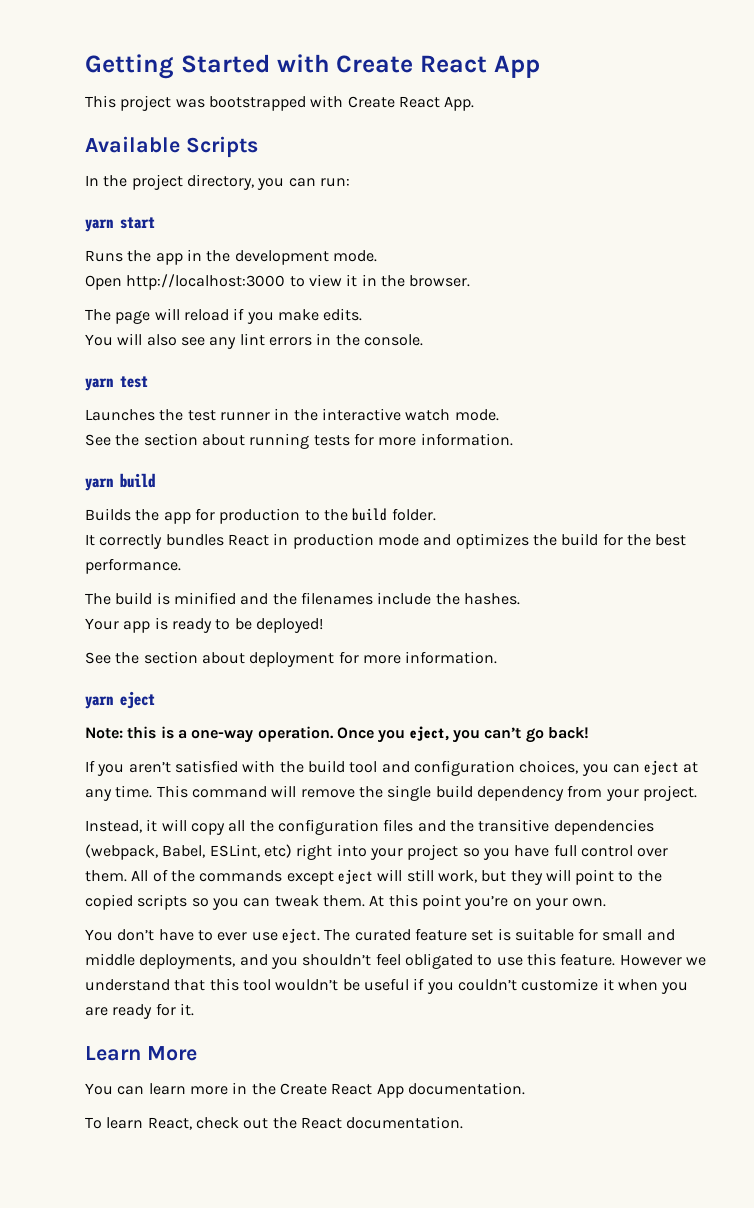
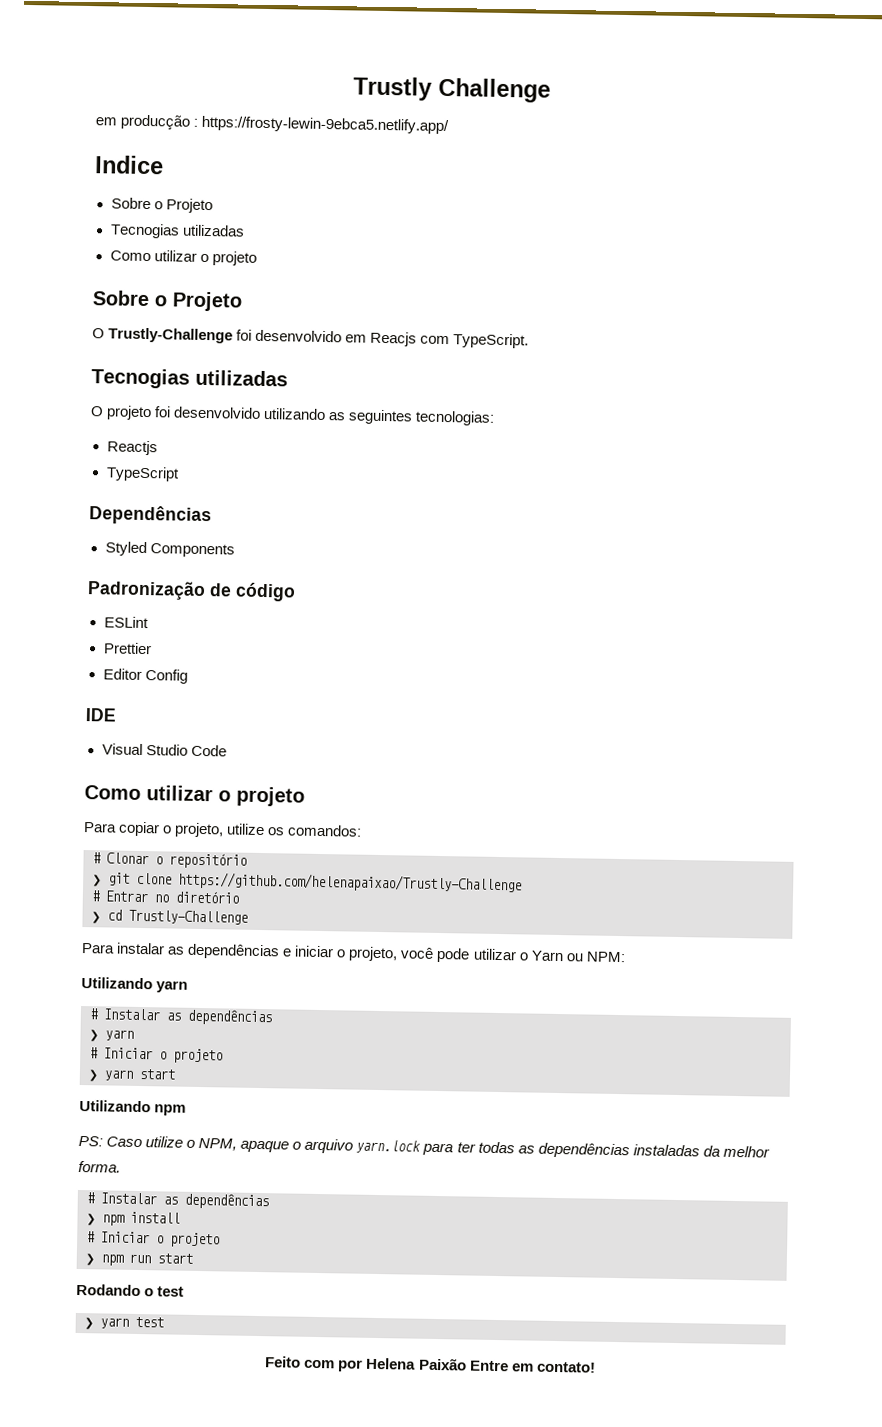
- Getting Started with Create React App
- This project was bootstrapped with Create React App.
- Available Scripts
- In the project directory, you can run:
- yarn start
- Runs the app in the development mode.
- Open http://localhost:3000 to view it in the browser.
- The page will reload if you make edits.
- You will also see any lint errors in the console.
- yarn test
- Launches the test runner in the interactive watch mode.
- See the section about running tests for more information.
- yarn build
- Builds the app for production to the build folder.
- It correctly bundles React in production mode and optimizes the build for the best performance.
- The build is minified and the filenames include the hashes.
- Your app is ready to be deployed!
- See the section about deployment for more information.
- yarn eject
- Note: this is a one-way operation. Once you eject, you can’t go back!
- If you aren’t satisfied with the build tool and configuration choices, you can eject at any time. This command will remove the single build dependency from your project.
- Instead, it will copy all the configuration files and the transitive dependencies (webpack, Babel, ESLint, etc) right into your project so you have full control over them. All of the commands except eject will still work, but they will point to the copied scripts so you can tweak them. At this point you’re on your own.
- You don’t have to ever use eject. The curated feature set is suitable for small and middle deployments, and you shouldn’t feel obligated to use this feature. However we understand that this tool wouldn’t be useful if you couldn’t customize it when you are ready for it.
- Learn More
- You can learn more in the Create React App documentation.
- To learn React, check out the React documentation.
+ Trustly Challenge
+ em producção : https://frosty-lewin-9ebca5.netlify.app/
+ Indice
+ Sobre o Projeto
+ Tecnogias utilizadas
+ Como utilizar o projeto
+ Sobre o Projeto
+ O Trustly-Challenge foi desenvolvido em Reacjs com TypeScript.
+ Tecnogias utilizadas
+ O projeto foi desenvolvido utilizando as seguintes tecnologias:
+ Reactjs
+ TypeScript
+ Dependências
+ Styled Components
+ Padronização de código
+ ESLint
+ Prettier
+ Editor Config
+ IDE
+ Visual Studio Code
+ Como utilizar o projeto
+ Para copiar o projeto, utilize os comandos:
+ # Clonar o repositório
+ ❯ git clone https://github.com/helenapaixao/Trustly-Challenge
+ # Entrar no diretório
+ ❯ cd Trustly-Challenge
+ Para instalar as dependências e iniciar o projeto, você pode utilizar o Yarn ou NPM:
+ Utilizando yarn
+ # Instalar as dependências
+ ❯ yarn
+ # Iniciar o projeto
+ ❯ yarn start
+ Utilizando npm
+ PS: Caso utilize o NPM, apaque o arquivo yarn.lock para ter todas as dependências instaladas da melhor forma.
+ # Instalar as dependências
+ ❯ npm install
+ # Iniciar o projeto
+ ❯ npm run start
+ Rodando o test
+ ❯ yarn test
+ Feito com por Helena Paixão Entre em contato!

